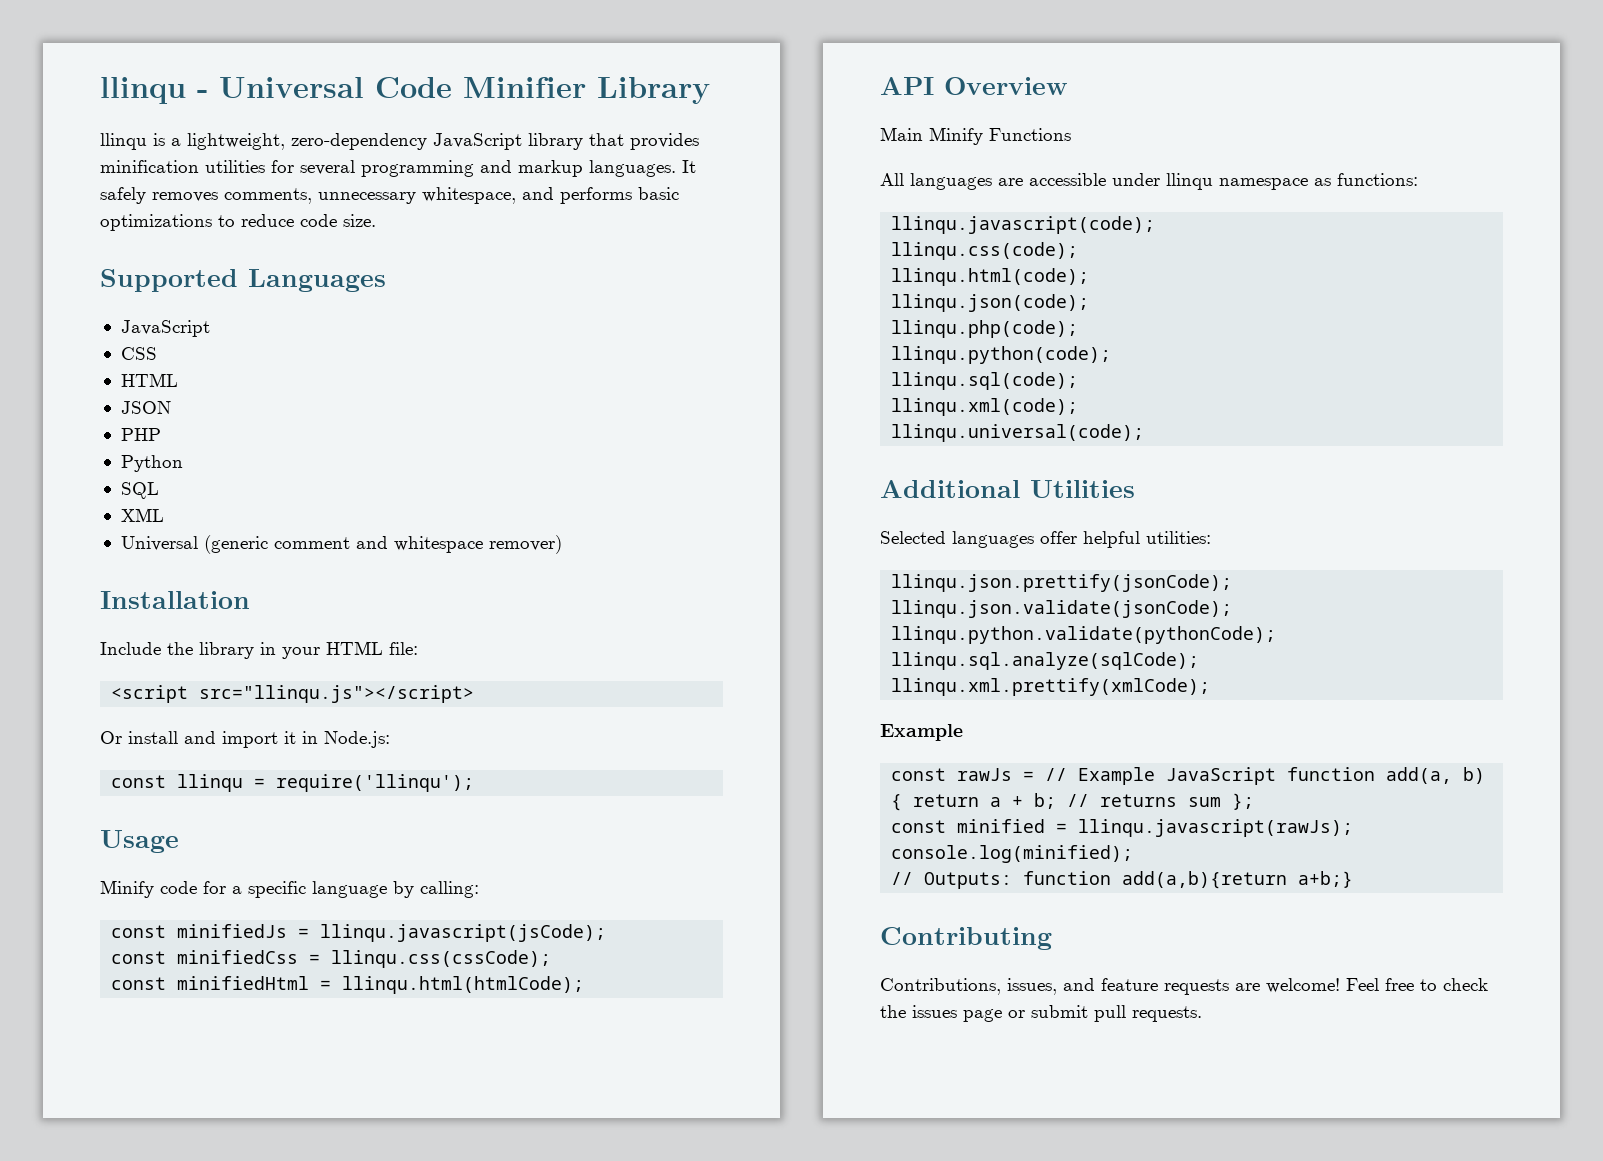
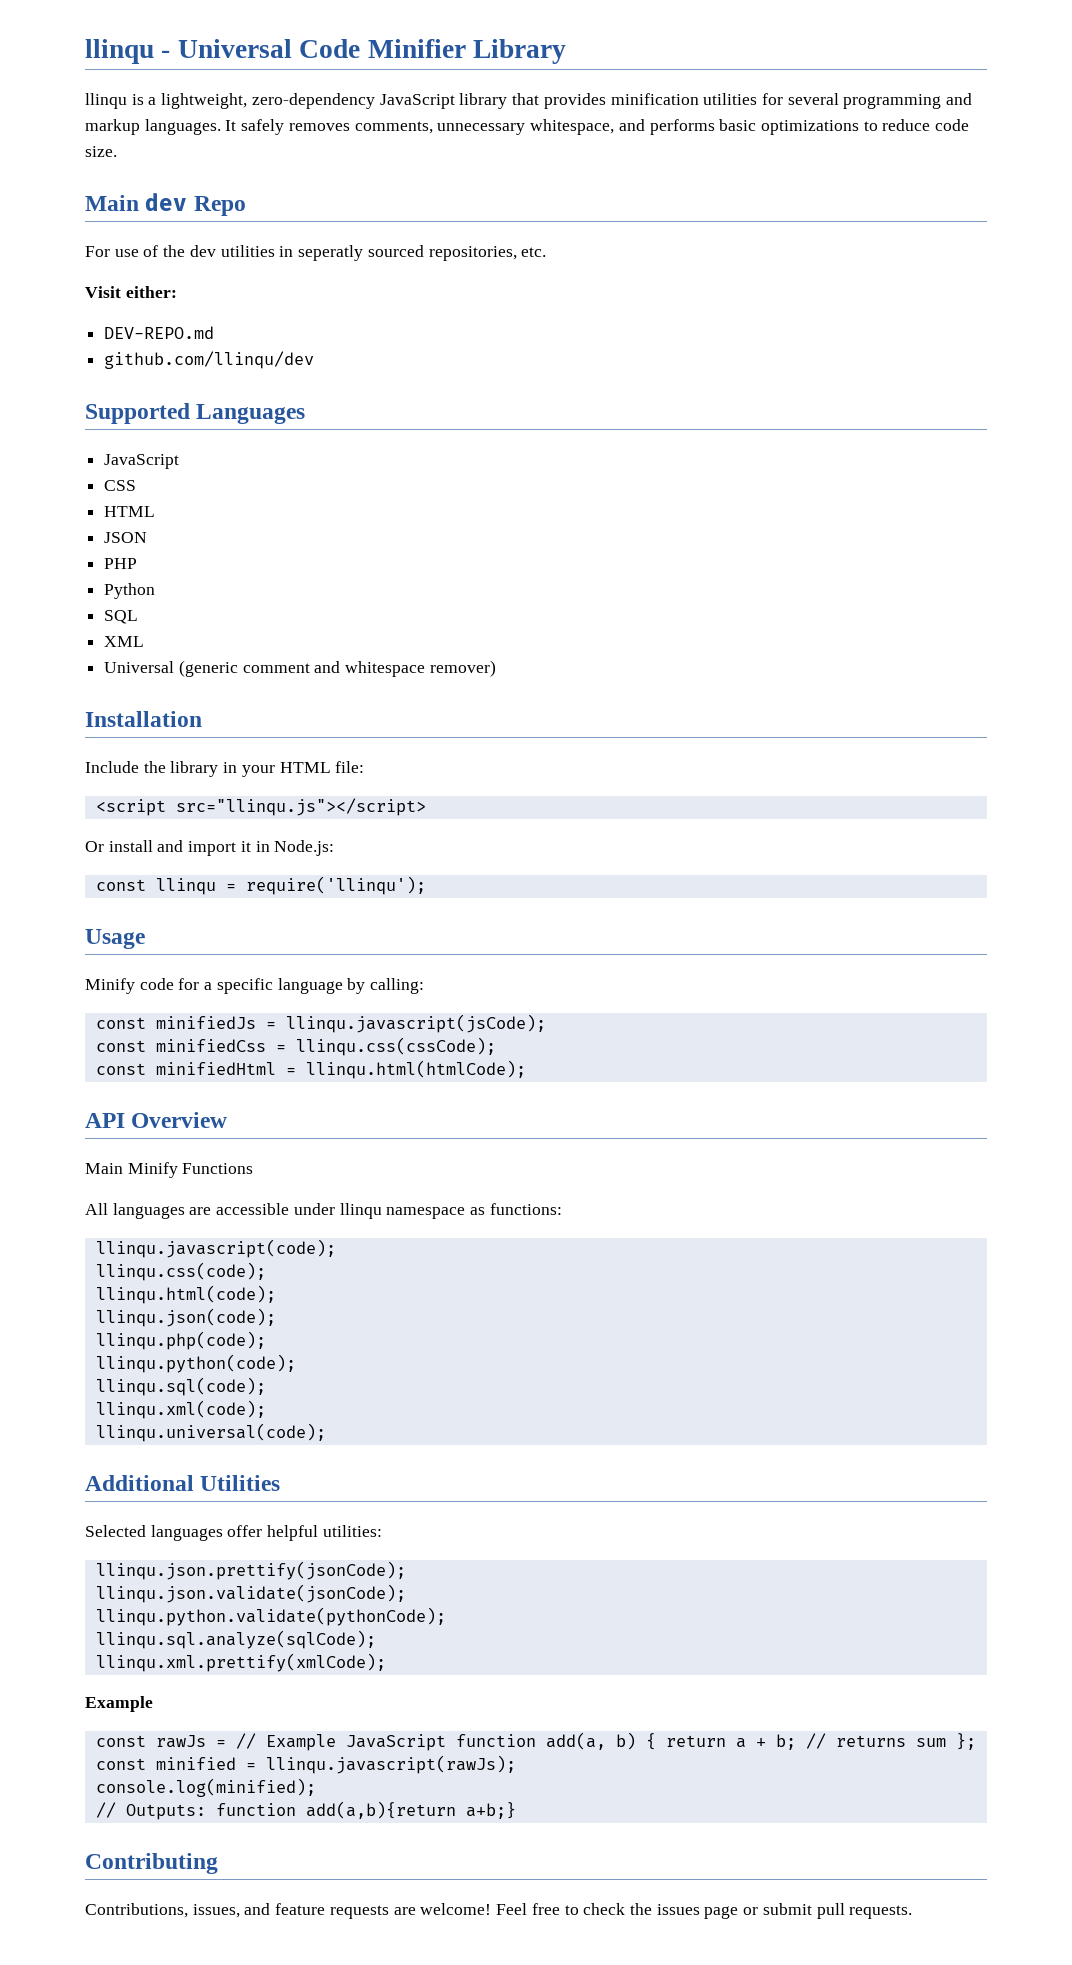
+ Main dev Repo
+ For use of the dev utilities in seperatly sourced repositories, etc.
+ Visit either:
+ DEV-REPO.md
+ github.com/llinqu/dev

